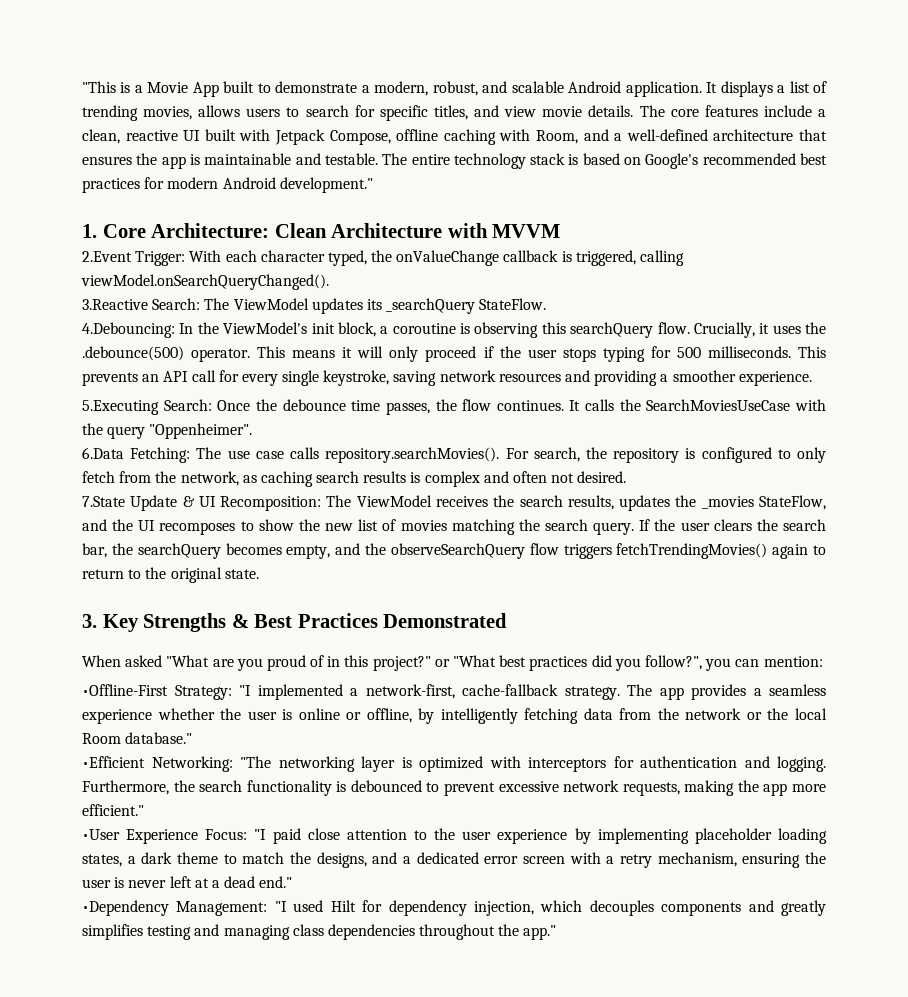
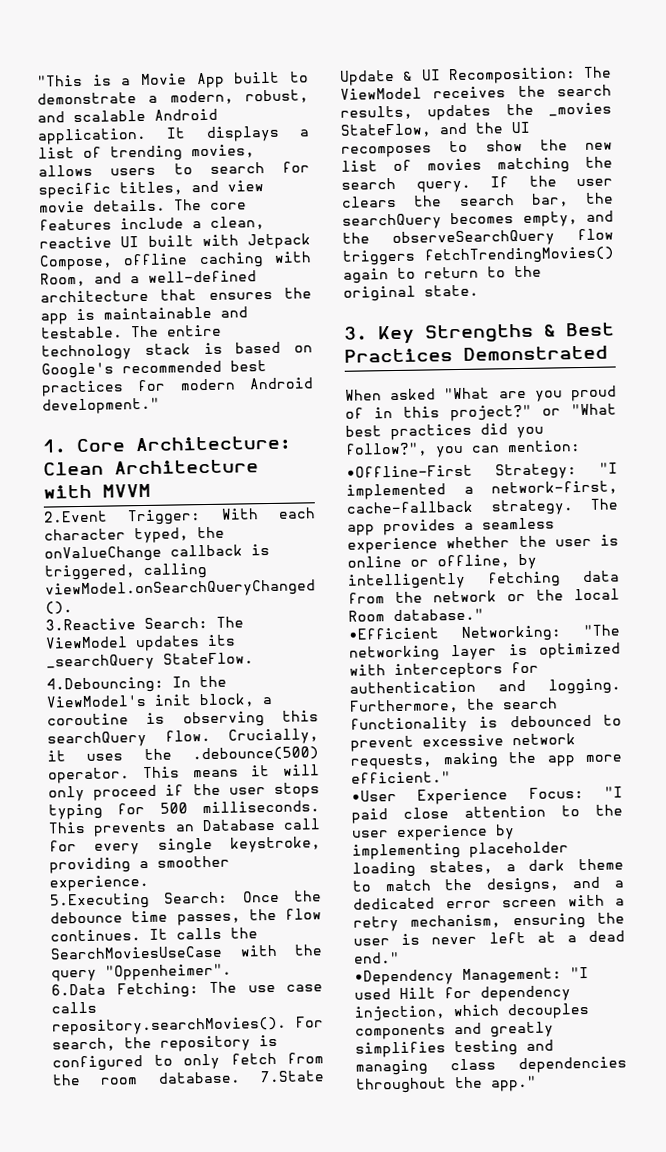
- This prevents an API call for every single keystroke, saving network resources and providing a smoother experience.
+ This prevents an Database call for every single keystroke, providing a smoother experience.
- 6.Data Fetching: The use case calls repository.searchMovies(). For search, the repository is configured to only fetch from the network, as caching search results is complex and often not desired.
- 7.State Update & UI Recomposition: The ViewModel receives the search results, updates the _movies StateFlow, and the UI recomposes to show the new list of movies matching the search query.
+ 6.Data Fetching: The use case calls repository.searchMovies(). For search, the repository is configured to only fetch from the room database. 7.State Update & UI Recomposition: The ViewModel receives the search results, updates the _movies StateFlow, and the UI recomposes to show the new list of movies matching the search query.

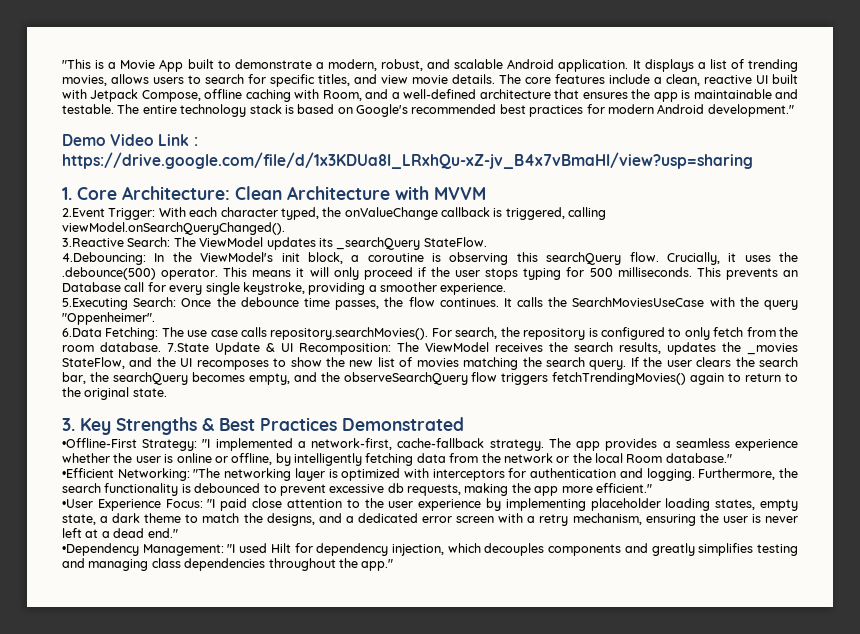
+ Demo Video Link : https://drive.google.com/file/d/1x3KDUa8I_LRxhQu-xZ-jv_B4x7vBmaHI/view?usp=sharing
- When asked "What are you proud of in this project?" or "What best practices did you follow?", you can mention:
- Furthermore, the search functionality is debounced to prevent excessive network requests, making the app more efficient."
+ Furthermore, the search functionality is debounced to prevent excessive db requests, making the app more efficient."
- •User Experience Focus: "I paid close attention to the user experience by implementing placeholder loading states, a dark theme to match the designs, and a dedicated error screen with a retry mechanism, ensuring the user is never left at a dead end."
+ •User Experience Focus: "I paid close attention to the user experience by implementing placeholder loading states, empty state, a dark theme to match the designs, and a dedicated error screen with a retry mechanism, ensuring the user is never left at a dead end."

